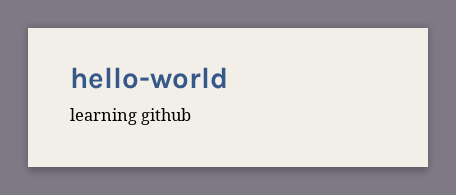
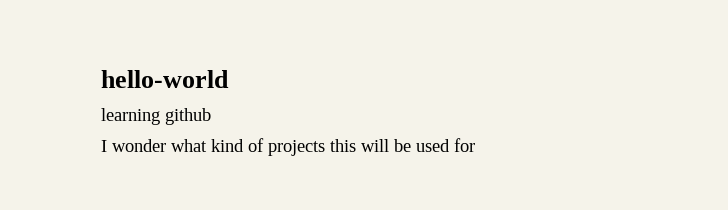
+ I wonder what kind of projects this will be used for

